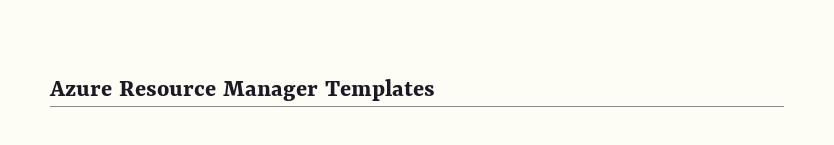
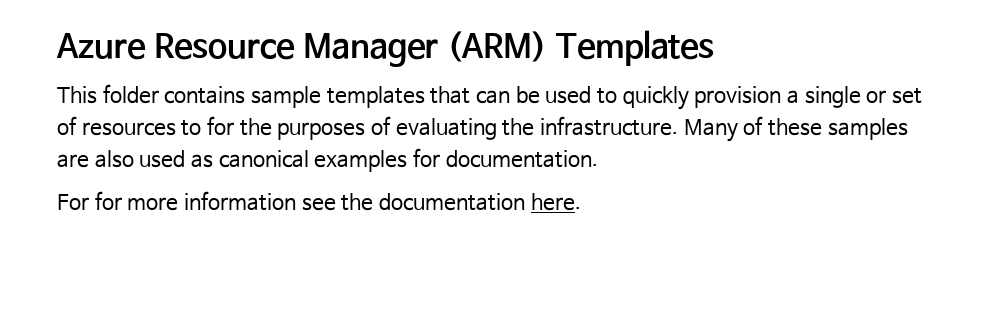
- Azure Resource Manager Templates
+ Azure Resource Manager (ARM) Templates
+ This folder contains sample templates that can be used to quickly provision a single or set of resources to for the purposes of evaluating the infrastructure. Many of these samples are also used as canonical examples for documentation.
+ For for more information see the documentation here.

